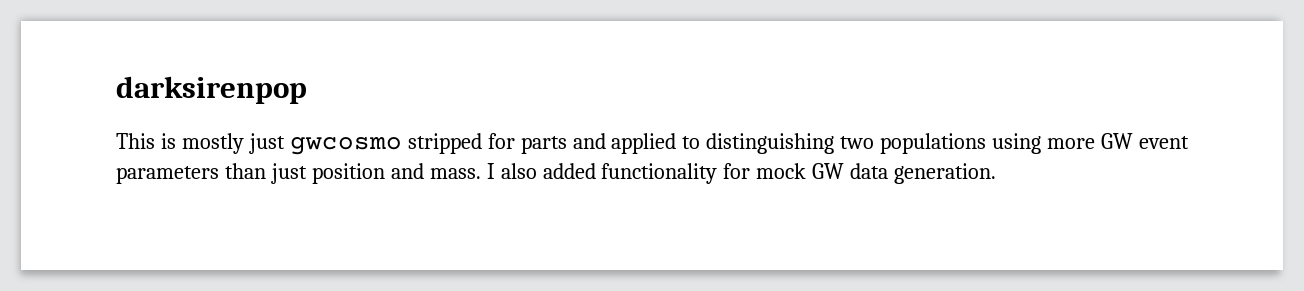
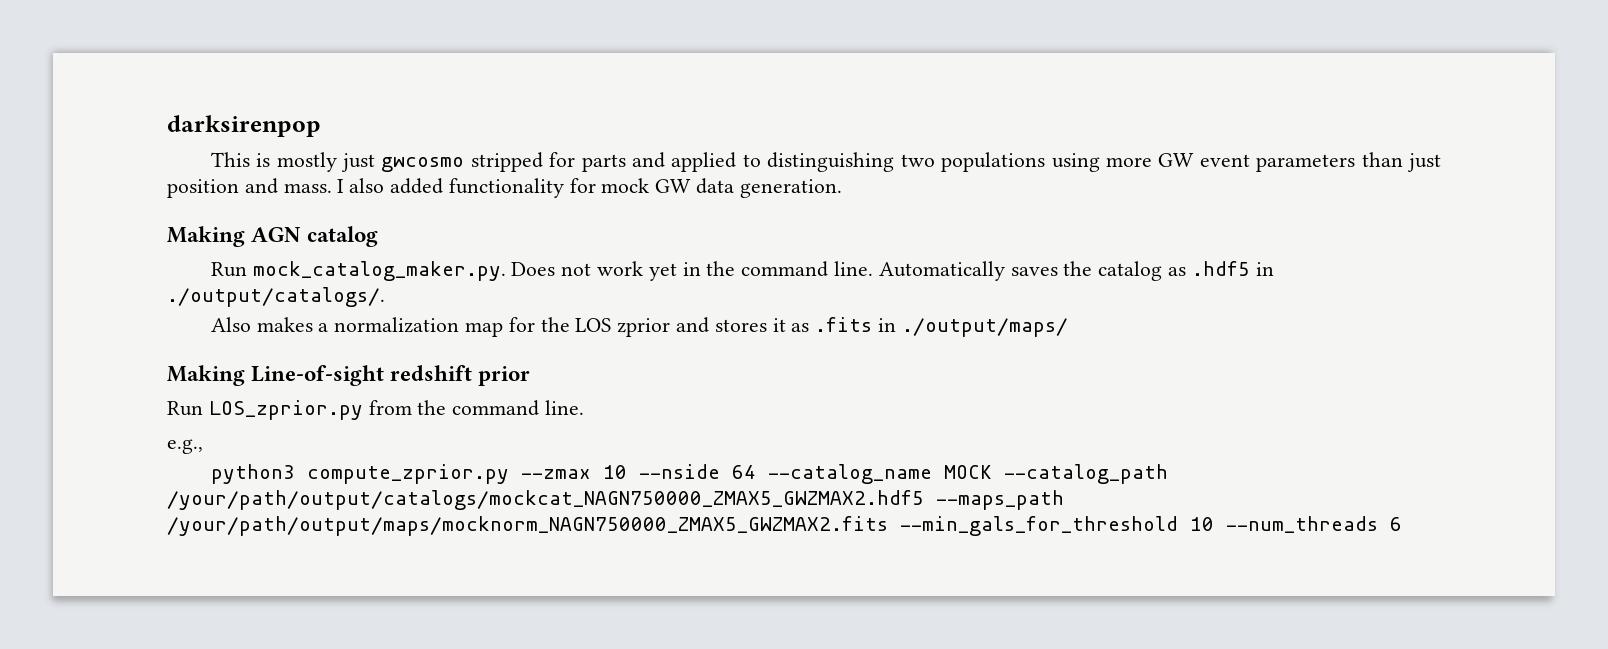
+ Making AGN catalog
+ Run mock_catalog_maker.py. Does not work yet in the command line. Automatically saves the catalog as .hdf5 in ./output/catalogs/.
+ Also makes a normalization map for the LOS zprior and stores it as .fits in ./output/maps/
+ Making Line-of-sight redshift prior
+ Run LOS_zprior.py from the command line.
+ e.g.,
+ python3 compute_zprior.py --zmax 10 --nside 64 --catalog_name MOCK --catalog_path /your/path/output/catalogs/mockcat_NAGN750000_ZMAX5_GWZMAX2.hdf5 --maps_path /your/path/output/maps/mocknorm_NAGN750000_ZMAX5_GWZMAX2.fits --min_gals_for_threshold 10 --num_threads 6

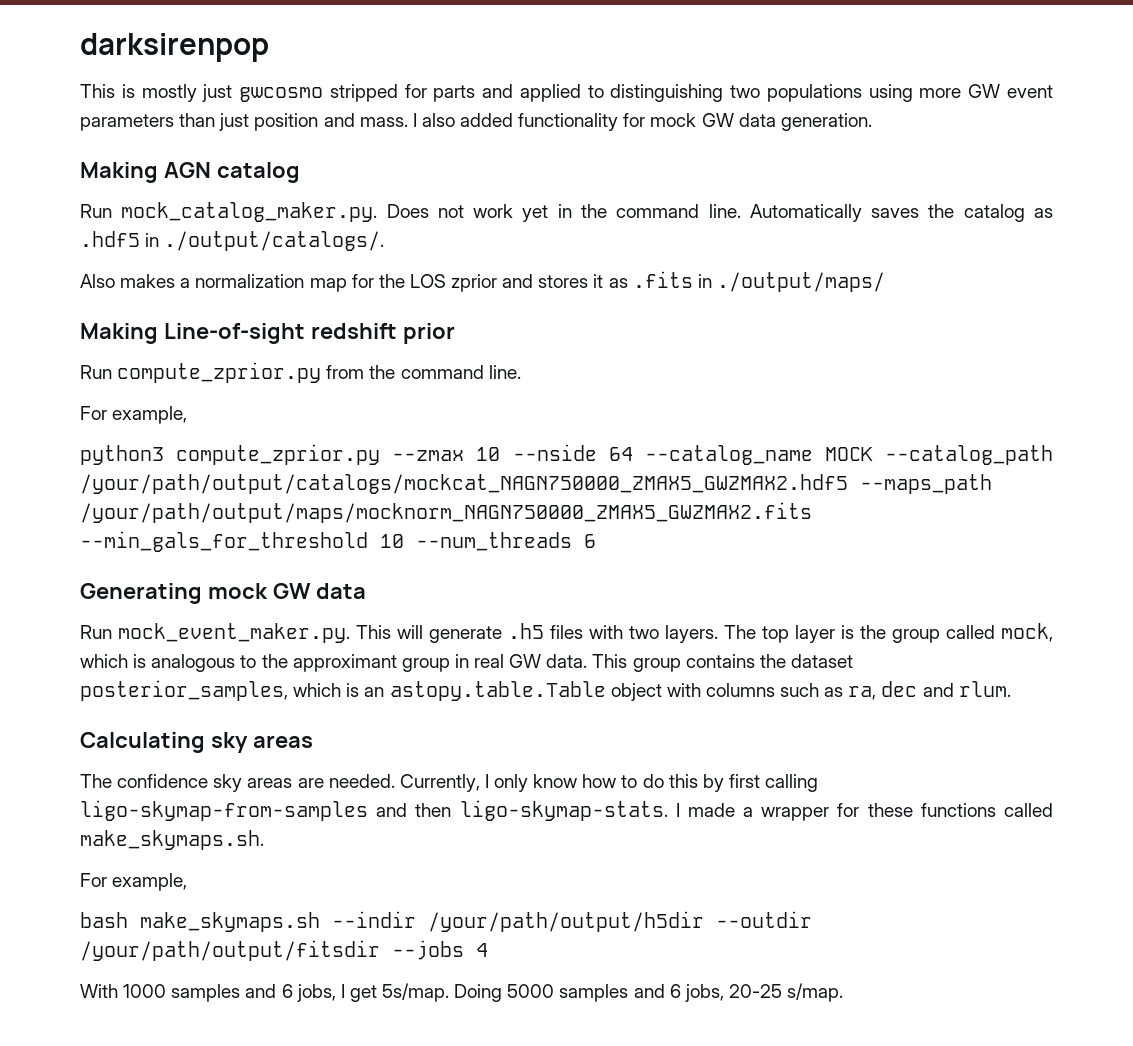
- Run LOS_zprior.py from the command line.
- e.g.,
+ Run compute_zprior.py from the command line.
+ For example,
+ Generating mock GW data
+ Run mock_event_maker.py. This will generate .h5 files with two layers. The top layer is the group called mock, which is analogous to the approximant group in real GW data. This group contains the dataset posterior_samples, which is an astopy.table.Table object with columns such as ra, dec and rlum.
+ Calculating sky areas
+ The confidence sky areas are needed. Currently, I only know how to do this by first calling ligo-skymap-from-samples and then ligo-skymap-stats. I made a wrapper for these functions called make_skymaps.sh.
+ For example,
+ bash make_skymaps.sh --indir /your/path/output/h5dir --outdir /your/path/output/fitsdir --jobs 4
+ With 1000 samples and 6 jobs, I get 5s/map. Doing 5000 samples and 6 jobs, 20-25 s/map.

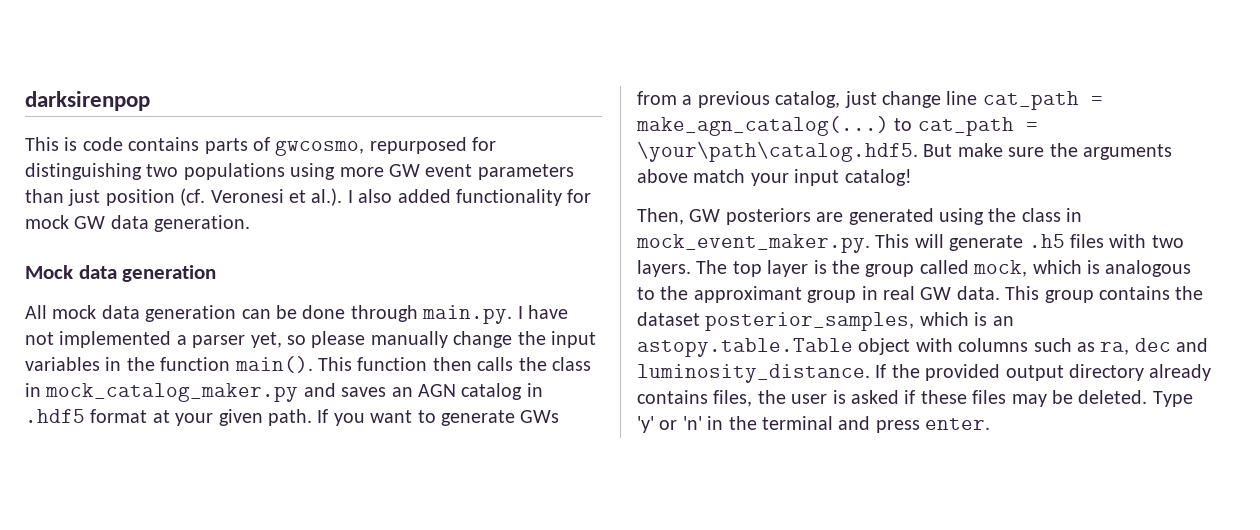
- This is mostly just gwcosmo stripped for parts and applied to distinguishing two populations using more GW event parameters than just position and mass. I also added functionality for mock GW data generation.
+ This is code contains parts of gwcosmo, repurposed for distinguishing two populations using more GW event parameters than just position (cf. Veronesi et al.). I also added functionality for mock GW data generation.
- Making AGN catalog
- Run mock_catalog_maker.py. Does not work yet in the command line. Automatically saves the catalog as .hdf5 in ./output/catalogs/.
- Also makes a normalization map for the LOS zprior and stores it as .fits in ./output/maps/
- Making Line-of-sight redshift prior
- Run compute_zprior.py from the command line.
- For example,
- python3 compute_zprior.py --zmax 10 --nside 64 --catalog_name MOCK --catalog_path /your/path/output/catalogs/mockcat_NAGN750000_ZMAX5_GWZMAX2.hdf5 --maps_path /your/path/output/maps/mocknorm_NAGN750000_ZMAX5_GWZMAX2.fits --min_gals_for_threshold 10 --num_threads 6
- Generating mock GW data
- Run mock_event_maker.py. This will generate .h5 files with two layers.
+ Mock data generation
+ All mock data generation can be done through main.py. I have not implemented a parser yet, so please manually change the input variables in the function main(). This function then calls the class in mock_catalog_maker.py and saves an AGN catalog in .hdf5 format at your given path. If you want to generate GWs from a previous catalog, just change line cat_path = make_agn_catalog(...) to cat_path = \your\path\catalog.hdf5. But make sure the arguments above match your input catalog!
+ Then, GW posteriors are generated using the class in mock_event_maker.py. This will generate .h5 files with two layers.
- This group contains the dataset posterior_samples, which is an astopy.table.Table object with columns such as ra, dec and rlum.
- Calculating sky areas
- The confidence sky areas are needed. Currently, I only know how to do this by first calling ligo-skymap-from-samples and then ligo-skymap-stats. I made a wrapper for these functions called make_skymaps.sh.
- For example,
- bash make_skymaps.sh --indir /your/path/output/h5dir --outdir /your/path/output/fitsdir --jobs 4
- With 1000 samples and 6 jobs, I get 5s/map. Doing 5000 samples and 6 jobs, 20-25 s/map.
+ This group contains the dataset posterior_samples, which is an astopy.table.Table object with columns such as ra, dec and luminosity_distance. If the provided output directory already contains files, the user is asked if these files may be deleted. Type 'y' or 'n' in the terminal and press enter.

